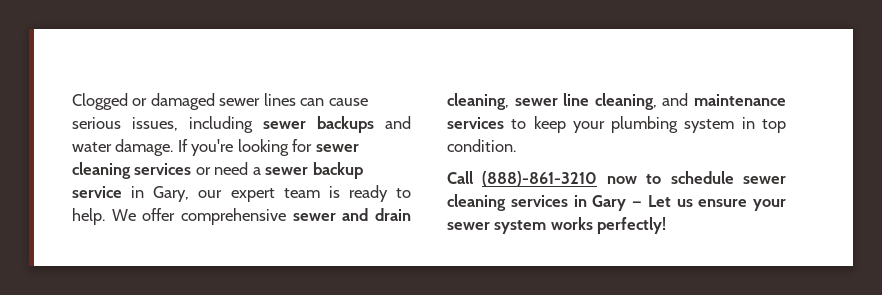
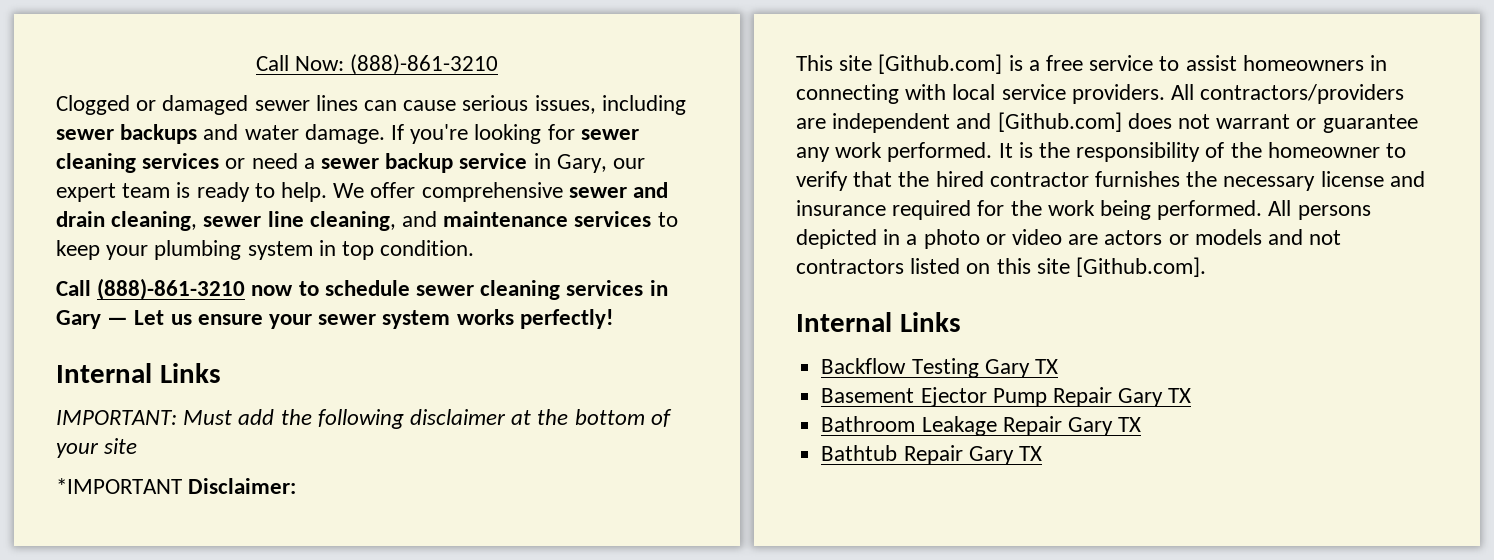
+ Call Now: (888)-861-3210
  Call (888)-861-3210 now to schedule sewer cleaning services in Gary — Let us ensure your sewer system works perfectly!
+ Internal Links
+ IMPORTANT: Must add the following disclaimer at the bottom of your site
+ *IMPORTANT Disclaimer:
+ This site [Github.com] is a free service to assist homeowners in connecting with local service providers. All contractors/providers are independent and [Github.com] does not warrant or guarantee any work performed. It is the responsibility of the homeowner to verify that the hired contractor furnishes the necessary license and insurance required for the work being performed. All persons depicted in a photo or video are actors or models and not contractors listed on this site [Github.com].
+ Internal Links
+ Backflow Testing Gary TX
+ Basement Ejector Pump Repair Gary TX
+ Bathroom Leakage Repair Gary TX
+ Bathtub Repair Gary TX

